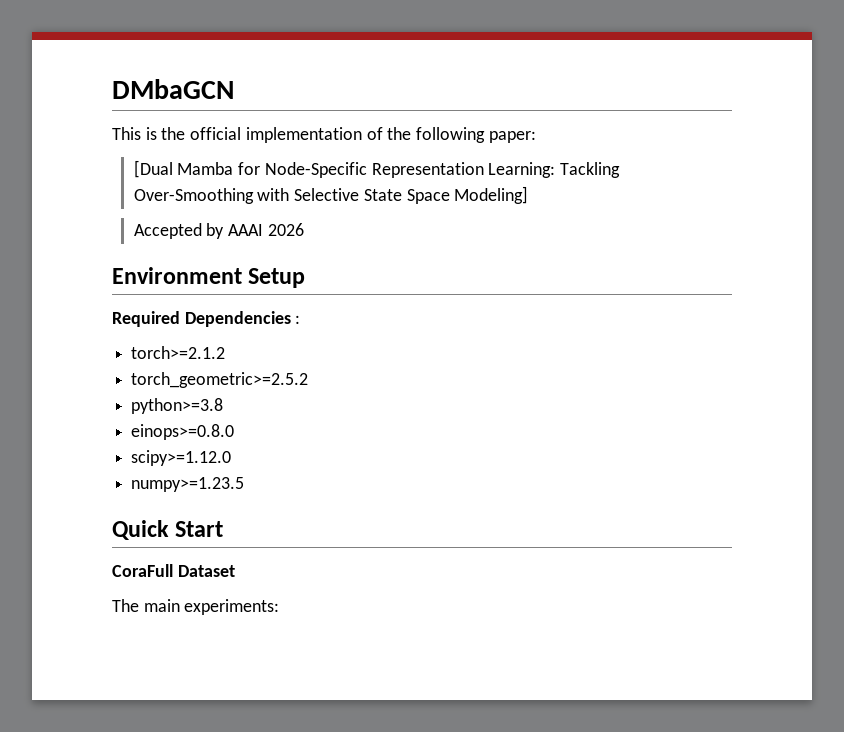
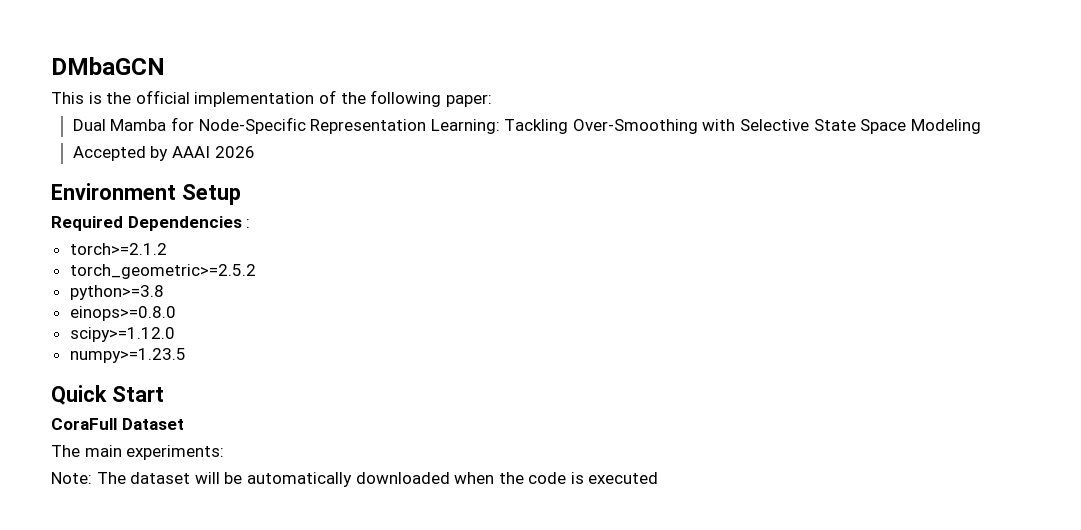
- [Dual Mamba for Node-Specific Representation Learning: Tackling Over-Smoothing with Selective State Space Modeling]
+ Dual Mamba for Node-Specific Representation Learning: Tackling Over-Smoothing with Selective State Space Modeling
+ Note: The dataset will be automatically downloaded when the code is executed

